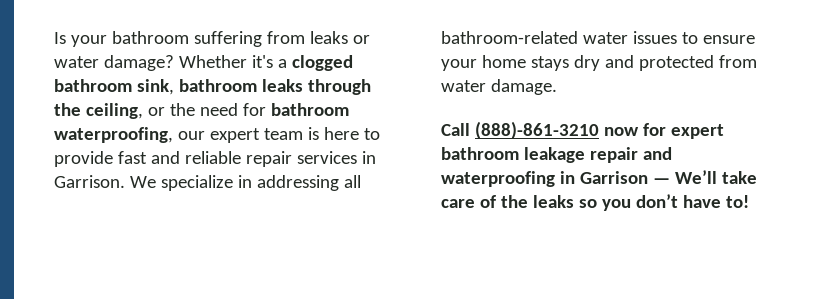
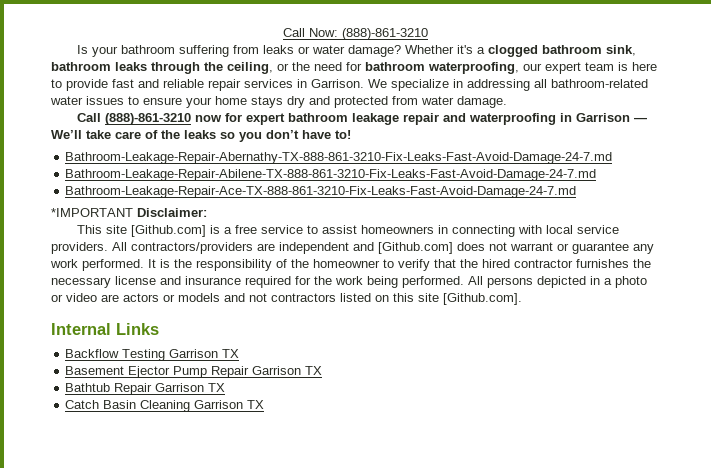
+ Call Now: (888)-861-3210
+ Bathroom-Leakage-Repair-Abernathy-TX-888-861-3210-Fix-Leaks-Fast-Avoid-Damage-24-7.md
+ Bathroom-Leakage-Repair-Abilene-TX-888-861-3210-Fix-Leaks-Fast-Avoid-Damage-24-7.md
+ Bathroom-Leakage-Repair-Ace-TX-888-861-3210-Fix-Leaks-Fast-Avoid-Damage-24-7.md
+ *IMPORTANT Disclaimer:
+ This site [Github.com] is a free service to assist homeowners in connecting with local service providers. All contractors/providers are independent and [Github.com] does not warrant or guarantee any work performed. It is the responsibility of the homeowner to verify that the hired contractor furnishes the necessary license and insurance required for the work being performed. All persons depicted in a photo or video are actors or models and not contractors listed on this site [Github.com].
+ Internal Links
+ Backflow Testing Garrison TX
+ Basement Ejector Pump Repair Garrison TX
+ Bathtub Repair Garrison TX
+ Catch Basin Cleaning Garrison TX

